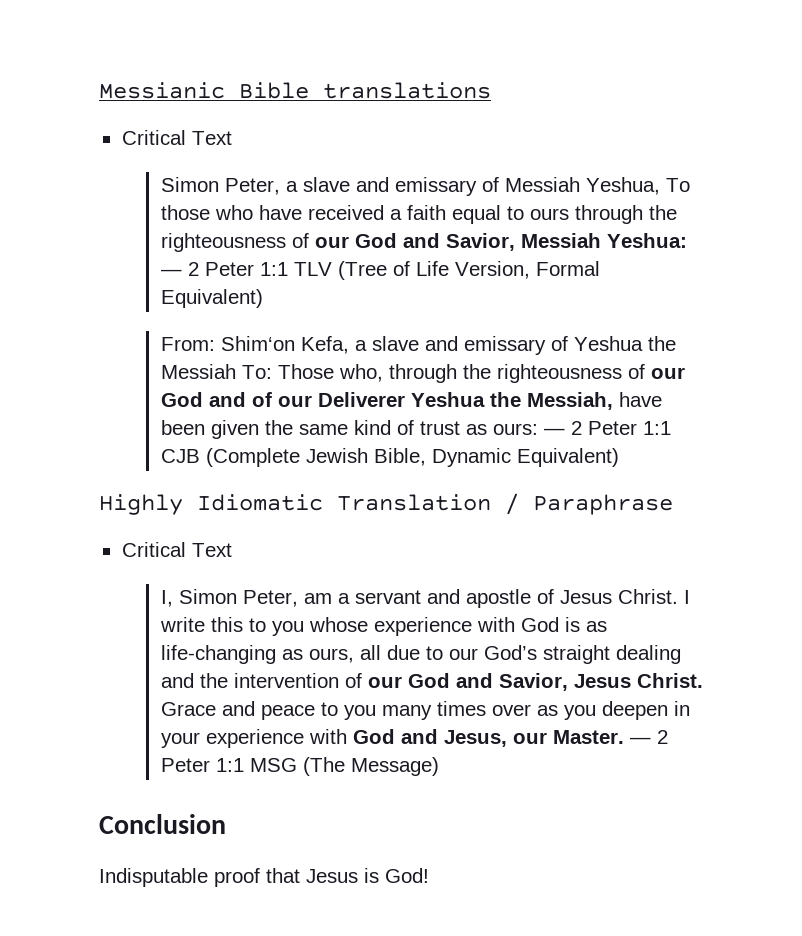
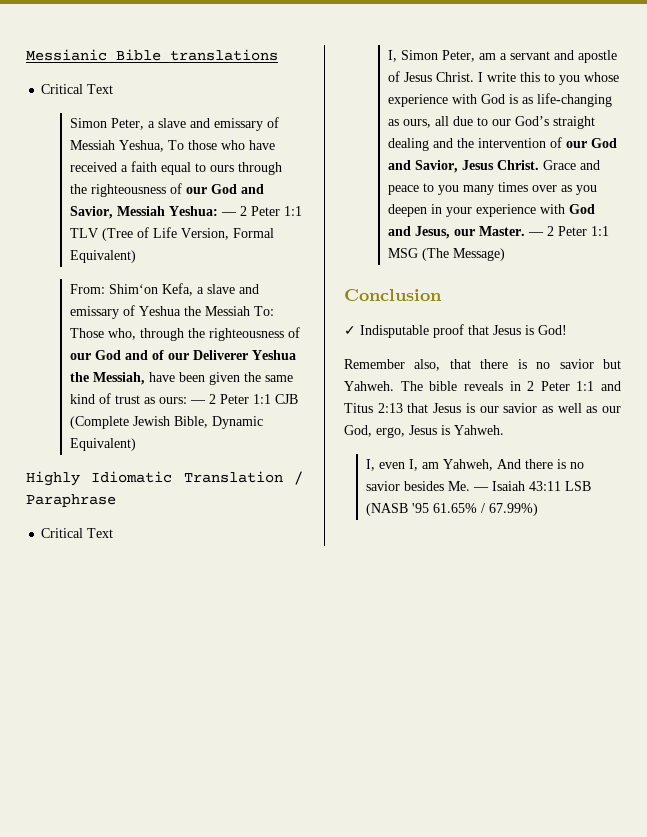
- Indisputable proof that Jesus is God!
+ ✓ Indisputable proof that Jesus is God!
+ Remember also, that there is no savior but Yahweh. The bible reveals in 2 Peter 1:1 and Titus 2:13 that Jesus is our savior as well as our God, ergo, Jesus is Yahweh.
+ I, even I, am Yahweh, And there is no savior besides Me. — Isaiah 43:11 LSB (NASB '95 61.65% / 67.99%)

